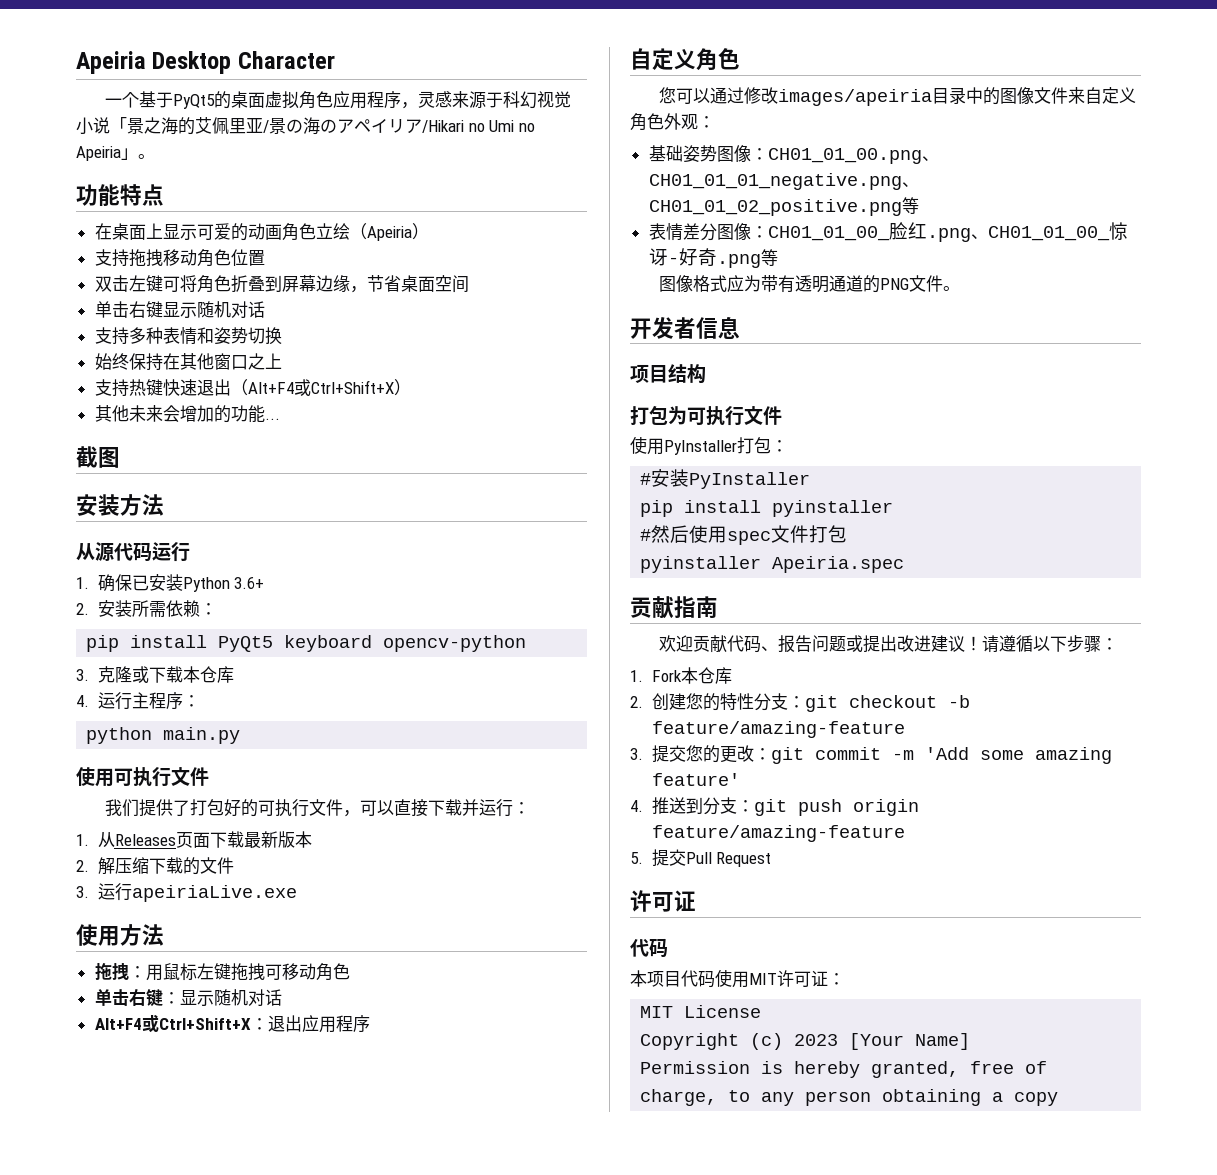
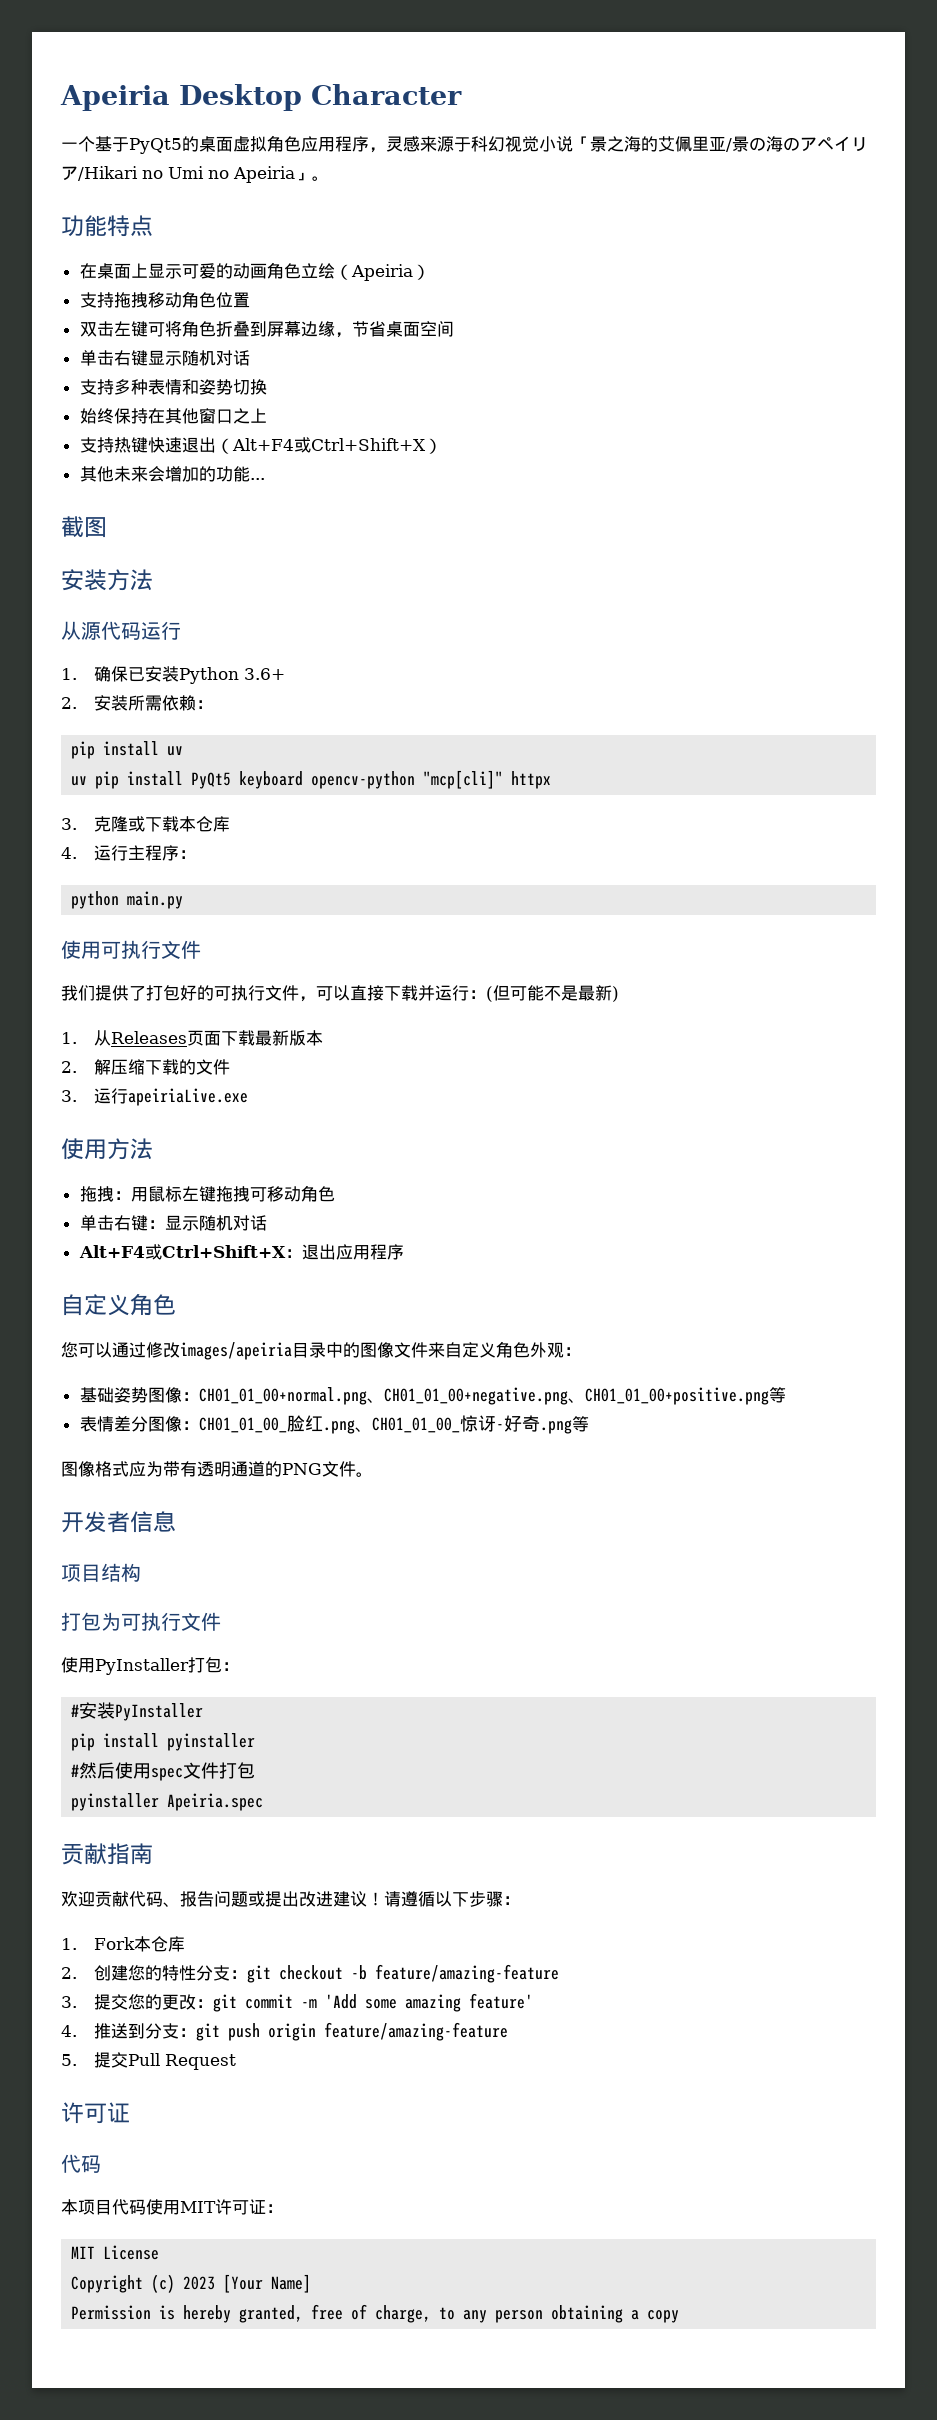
- pip install PyQt5 keyboard opencv-python
+ pip install uv
+ uv pip install PyQt5 keyboard opencv-python "mcp[cli]" httpx
- 我们提供了打包好的可执行文件，可以直接下载并运行：
+ 我们提供了打包好的可执行文件，可以直接下载并运行：(但可能不是最新)
- 基础姿势图像：CH01_01_00.png、CH01_01_01_negative.png、CH01_01_02_positive.png等
+ 基础姿势图像：CH01_01_00+normal.png、CH01_01_00+negative.png、CH01_01_00+positive.png等

